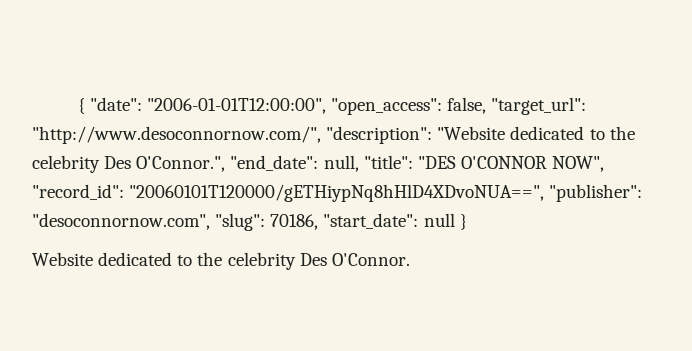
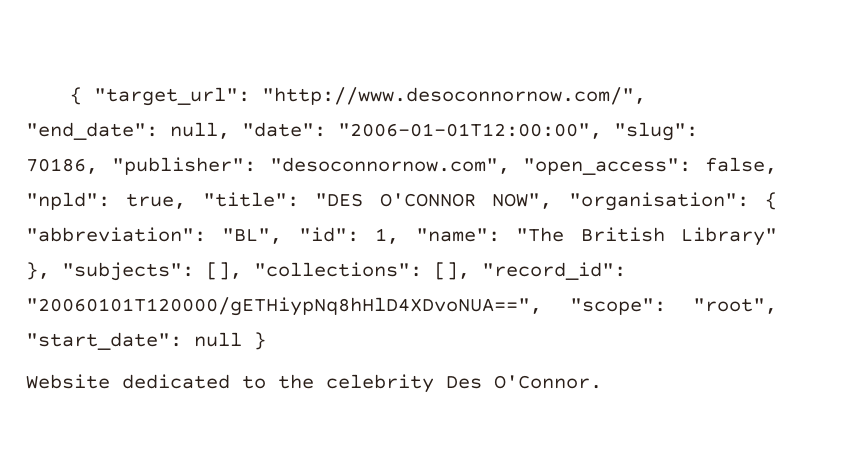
- { "date": "2006-01-01T12:00:00", "open_access": false, "target_url": "http://www.desoconnornow.com/", "description": "Website dedicated to the celebrity Des O'Connor.", "end_date": null, "title": "DES O'CONNOR NOW", "record_id": "20060101T120000/gETHiypNq8hHlD4XDvoNUA==", "publisher": "desoconnornow.com", "slug": 70186, "start_date": null }
+ { "target_url": "http://www.desoconnornow.com/", "end_date": null, "date": "2006-01-01T12:00:00", "slug": 70186, "publisher": "desoconnornow.com", "open_access": false, "npld": true, "title": "DES O'CONNOR NOW", "organisation": { "abbreviation": "BL", "id": 1, "name": "The British Library" }, "subjects": [], "collections": [], "record_id": "20060101T120000/gETHiypNq8hHlD4XDvoNUA==", "scope": "root", "start_date": null }

